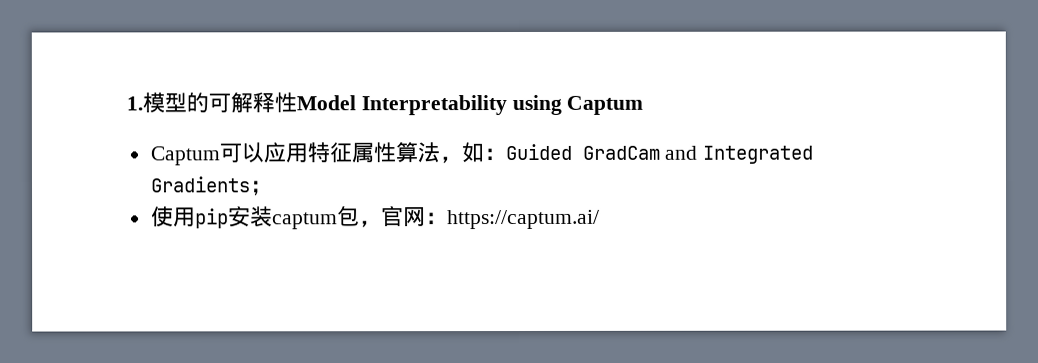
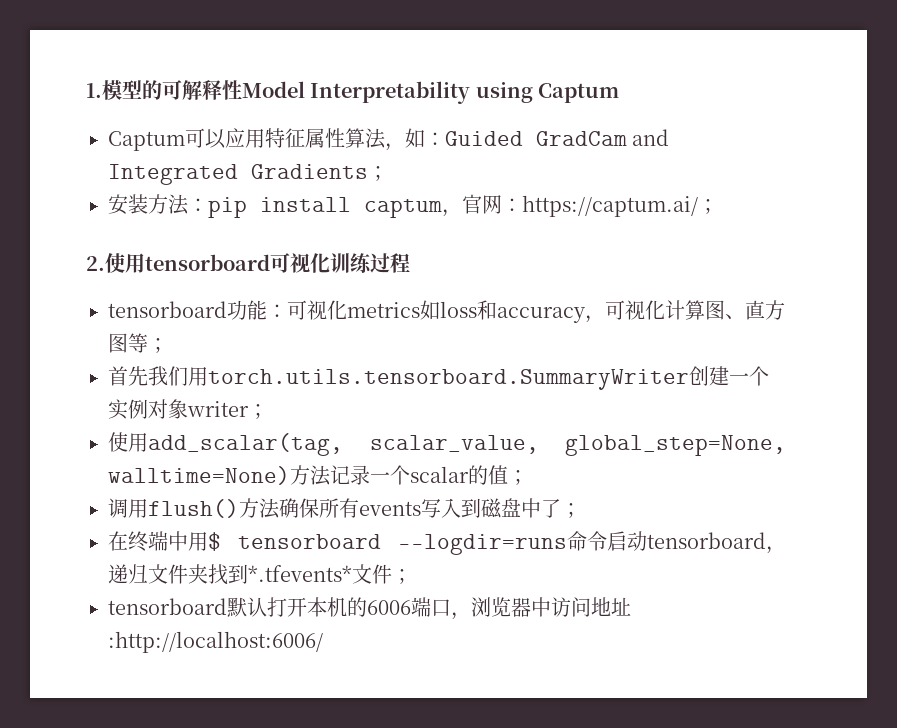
- 使用pip安装captum包，官网：https://captum.ai/
+ 安装方法：pip install captum，官网：https://captum.ai/；
+ 2.使用tensorboard可视化训练过程
+ tensorboard功能：可视化metrics如loss和accuracy，可视化计算图、直方图等；
+ 首先我们用torch.utils.tensorboard.SummaryWriter创建一个实例对象writer；
+ 使用add_scalar(tag, scalar_value, global_step=None, walltime=None)方法记录一个scalar的值；
+ 调用flush()方法确保所有events写入到磁盘中了；
+ 在终端中用$ tensorboard --logdir=runs命令启动tensorboard，递归文件夹找到*.tfevents*文件；
+ tensorboard默认打开本机的6006端口，浏览器中访问地址:http://localhost:6006/

